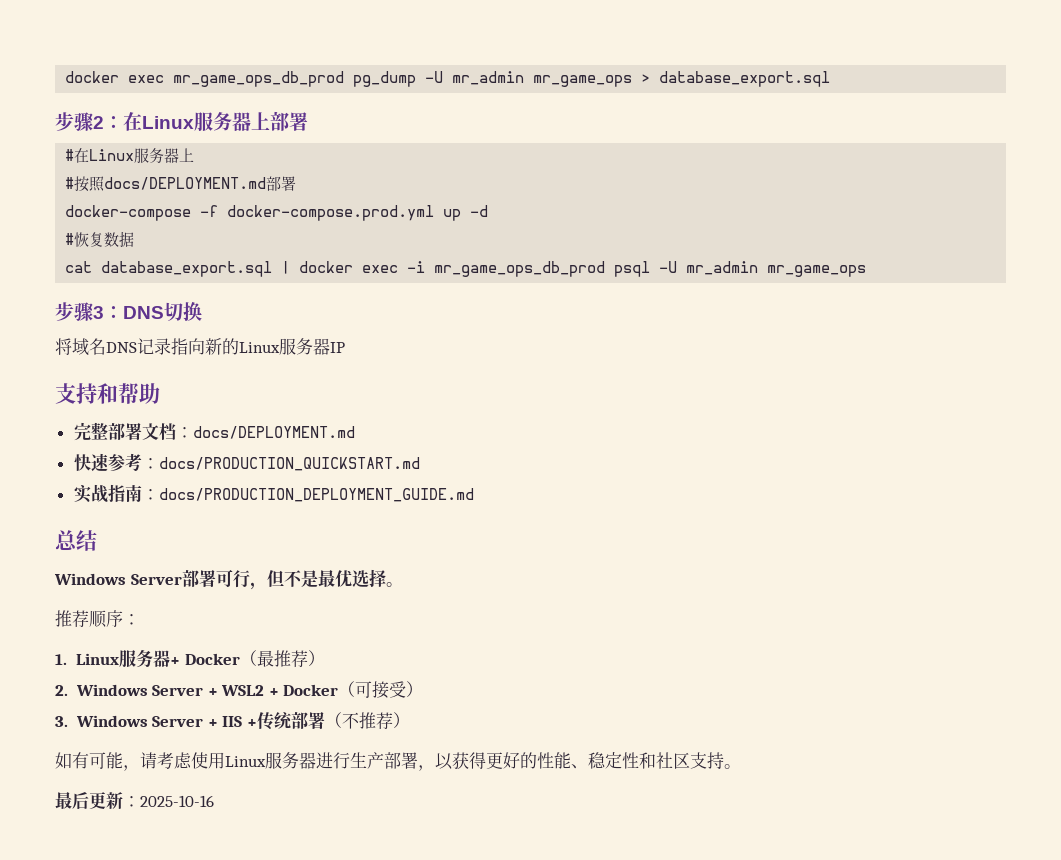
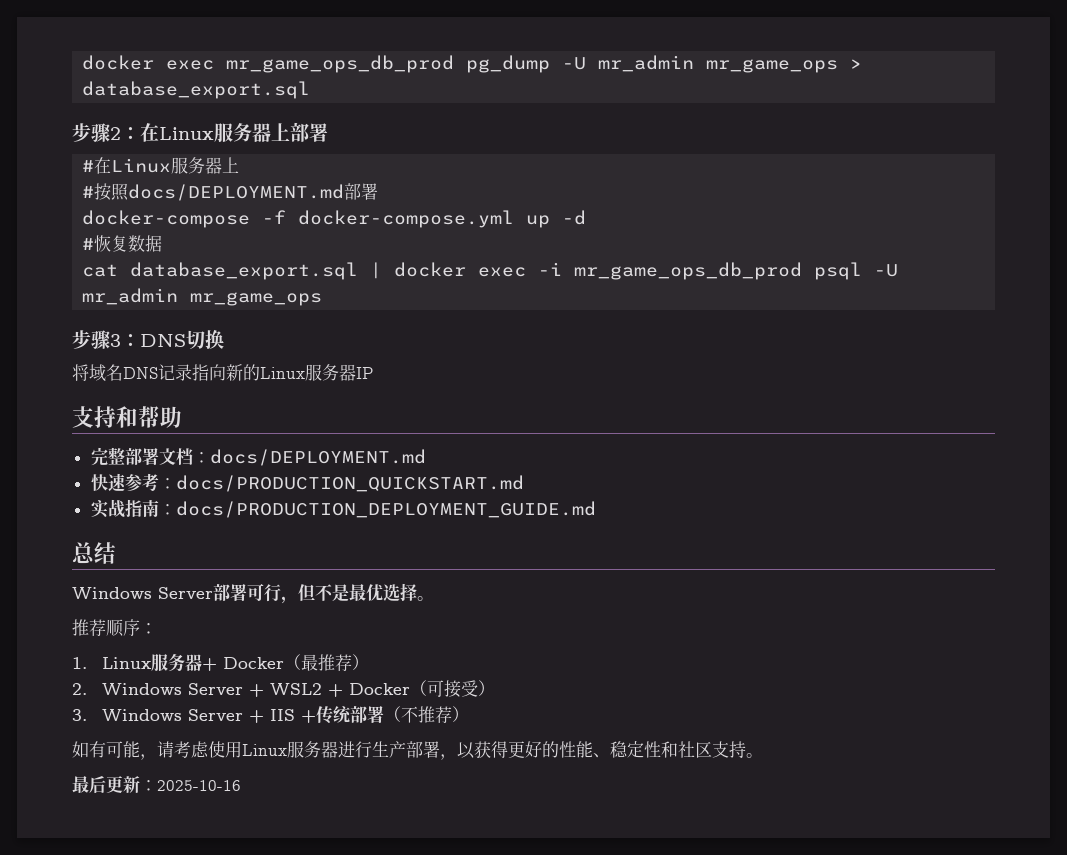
- docker-compose -f docker-compose.prod.yml up -d
+ docker-compose -f docker-compose.yml up -d

